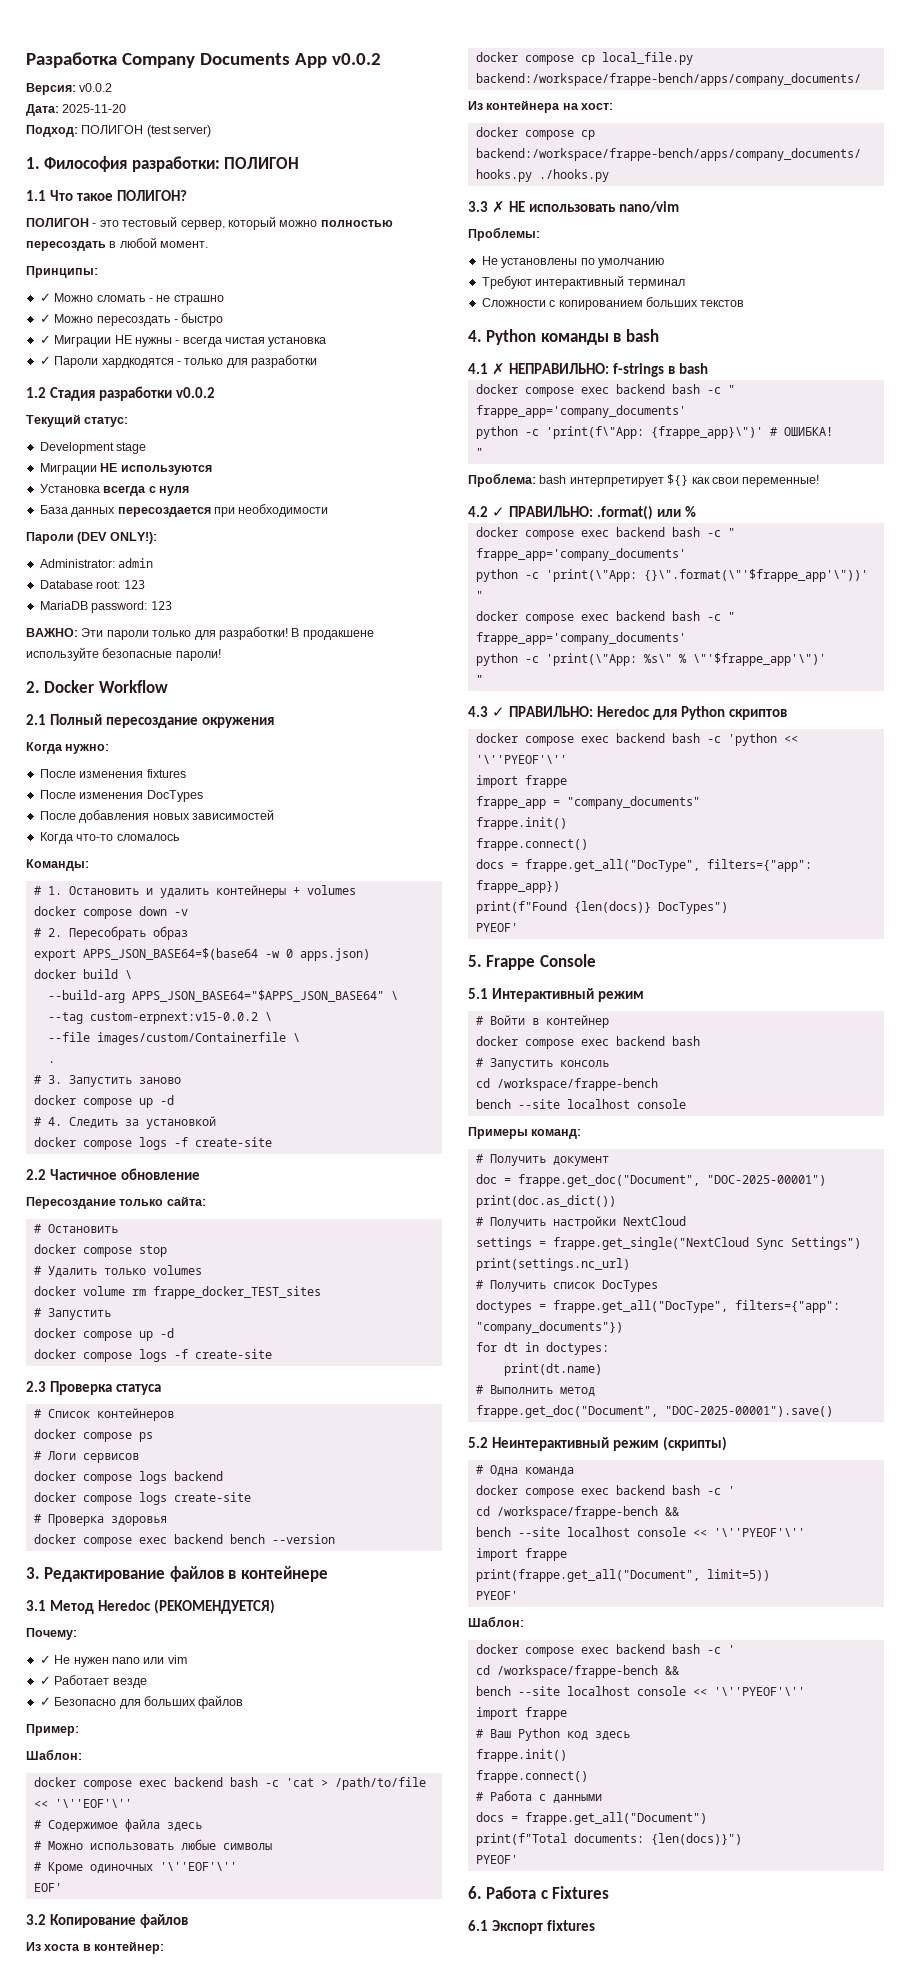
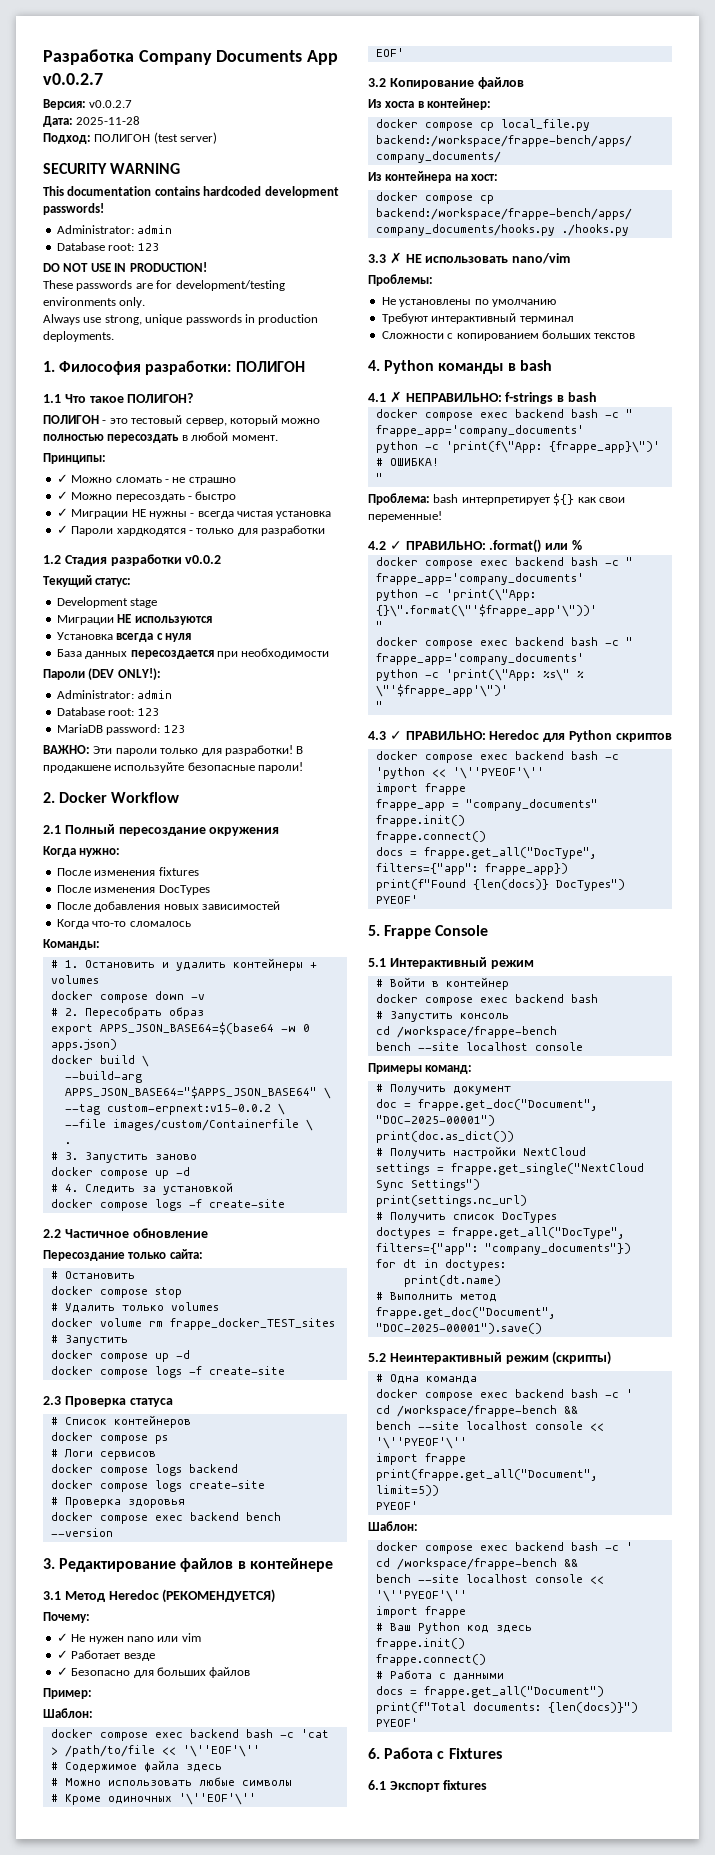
- Разработка Company Documents App v0.0.2
+ Разработка Company Documents App v0.0.2.7
- Версия: v0.0.2
+ Версия: v0.0.2.7
- Дата: 2025-11-20
+ Дата: 2025-11-28
+ SECURITY WARNING
+ This documentation contains hardcoded development passwords!
+ Administrator: admin
+ Database root: 123
+ DO NOT USE IN PRODUCTION!
+ These passwords are for development/testing environments only.
+ Always use strong, unique passwords in production deployments.

